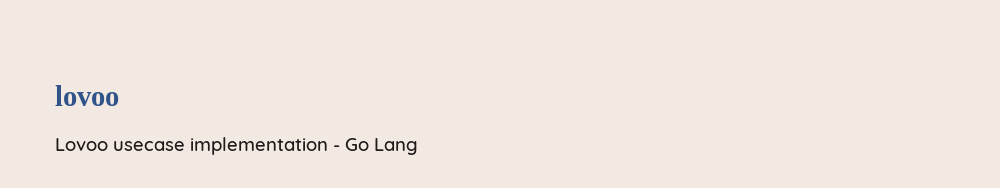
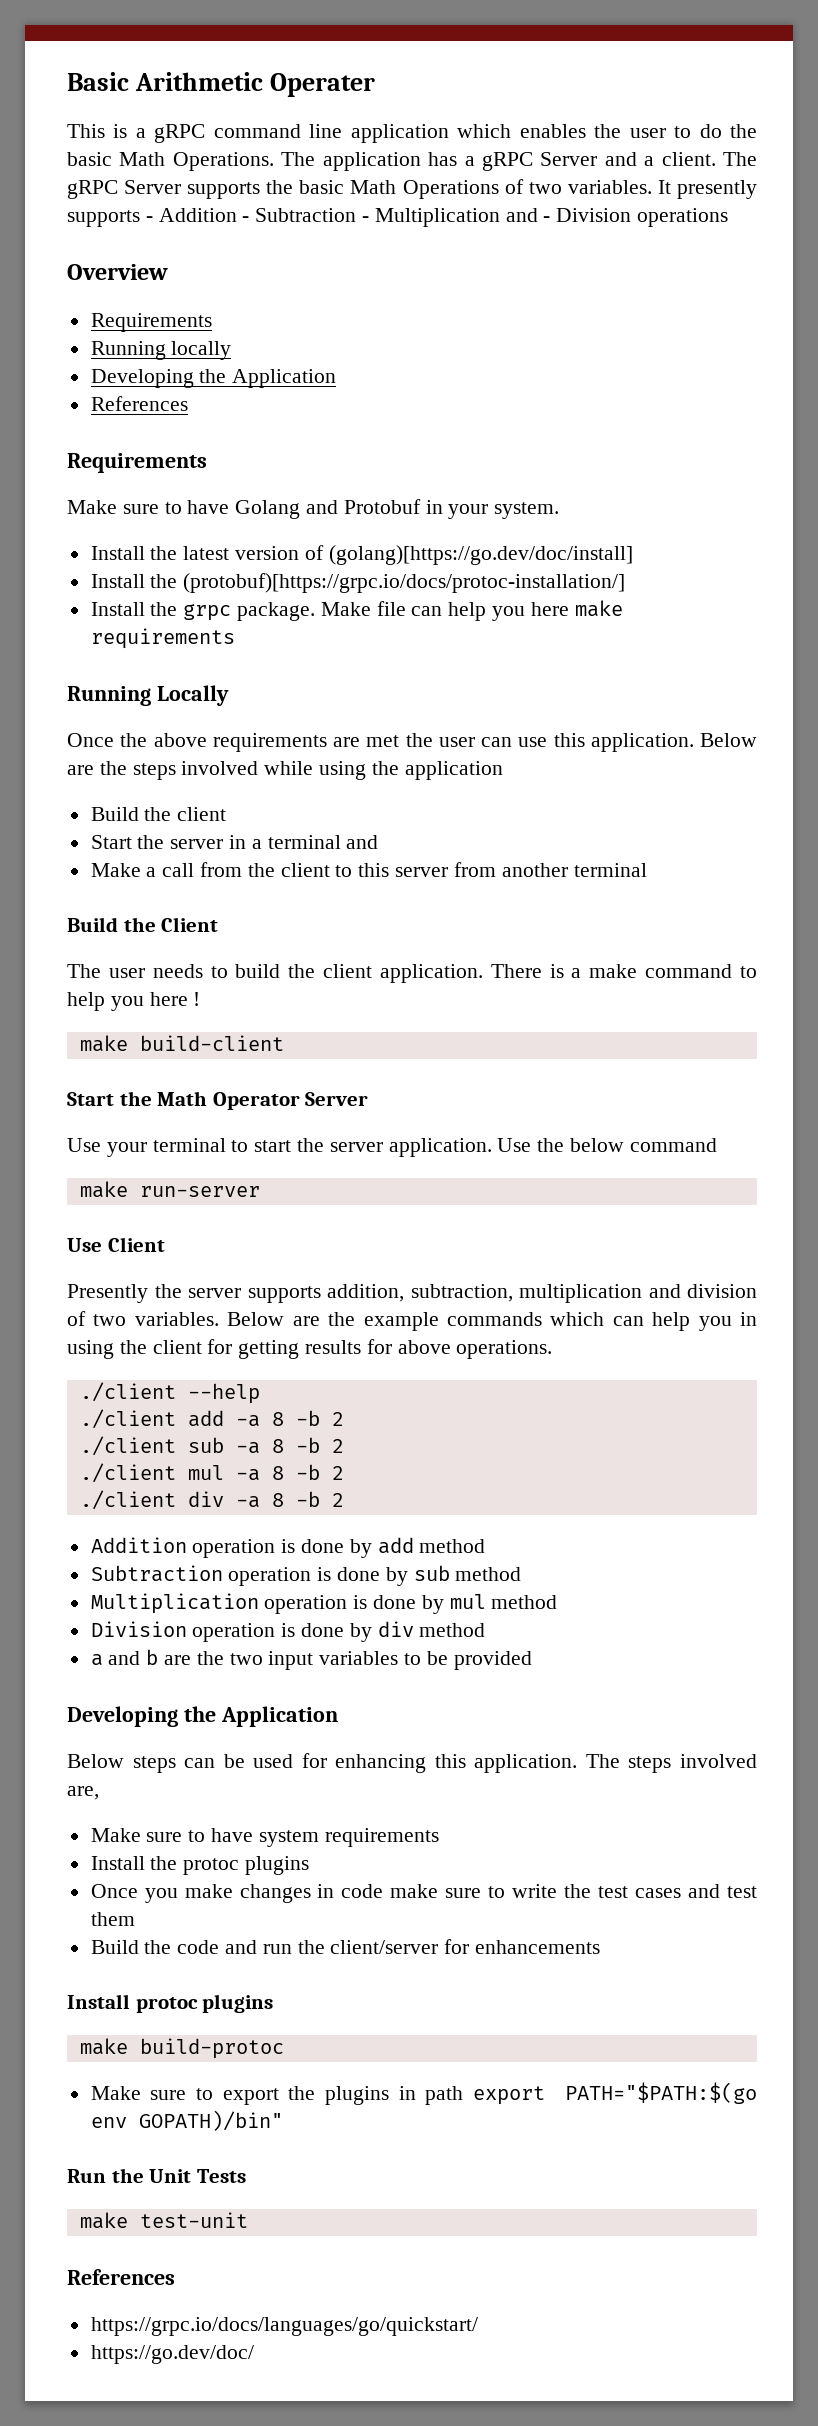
- lovoo
- Lovoo usecase implementation - Go Lang
+ Basic Arithmetic Operater
+ This is a gRPC command line application which enables the user to do the basic Math Operations. The application has a gRPC Server and a client. The gRPC Server supports the basic Math Operations of two variables. It presently supports - Addition - Subtraction - Multiplication and - Division operations
+ Overview
+ Requirements
+ Running locally
+ Developing the Application
+ References
+ Requirements
+ Make sure to have Golang and Protobuf in your system.
+ Install the latest version of (golang)[https://go.dev/doc/install]
+ Install the (protobuf)[https://grpc.io/docs/protoc-installation/]
+ Install the grpc package. Make file can help you here make requirements
+ Running Locally
+ Once the above requirements are met the user can use this application. Below are the steps involved while using the application
+ Build the client
+ Start the server in a terminal and
+ Make a call from the client to this server from another terminal
+ Build the Client
+ The user needs to build the client application. There is a make command to help you here !
+ make build-client
+ Start the Math Operator Server
+ Use your terminal to start the server application. Use the below command
+ make run-server
+ Use Client
+ Presently the server supports addition, subtraction, multiplication and division of two variables. Below are the example commands which can help you in using the client for getting results for above operations.
+ ./client --help
+ ./client add -a 8 -b 2
+ ./client sub -a 8 -b 2
+ ./client mul -a 8 -b 2
+ ./client div -a 8 -b 2
+ Addition operation is done by add method
+ Subtraction operation is done by sub method
+ Multiplication operation is done by mul method
+ Division operation is done by div method
+ a and b are the two input variables to be provided
+ Developing the Application
+ Below steps can be used for enhancing this application. The steps involved are,
+ Make sure to have system requirements
+ Install the protoc plugins
+ Once you make changes in code make sure to write the test cases and test them
+ Build the code and run the client/server for enhancements
+ Install protoc plugins
+ make build-protoc
+ Make sure to export the plugins in path export PATH="$PATH:$(go env GOPATH)/bin"
+ Run the Unit Tests
+ make test-unit
+ References
+ https://grpc.io/docs/languages/go/quickstart/
+ https://go.dev/doc/

